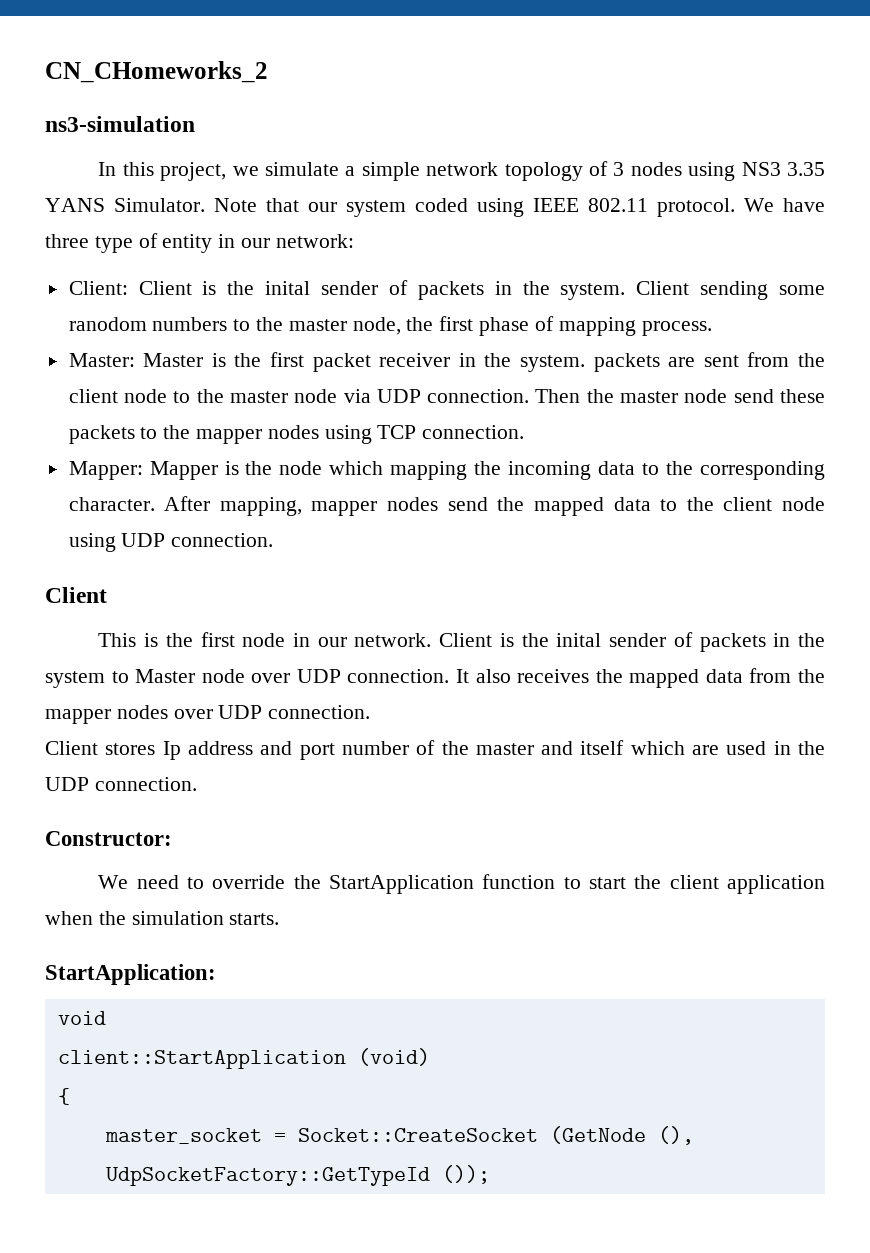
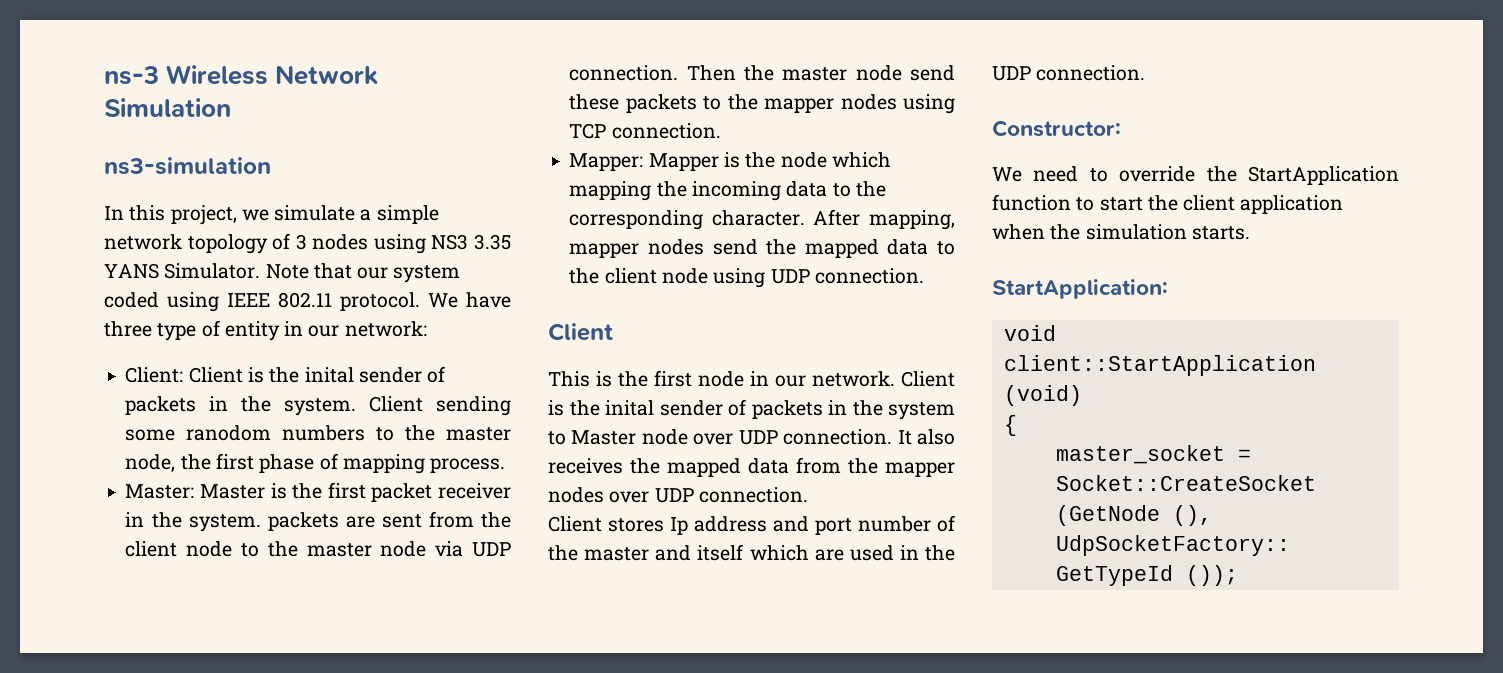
- CN_CHomeworks_2
+ ns-3 Wireless Network Simulation

